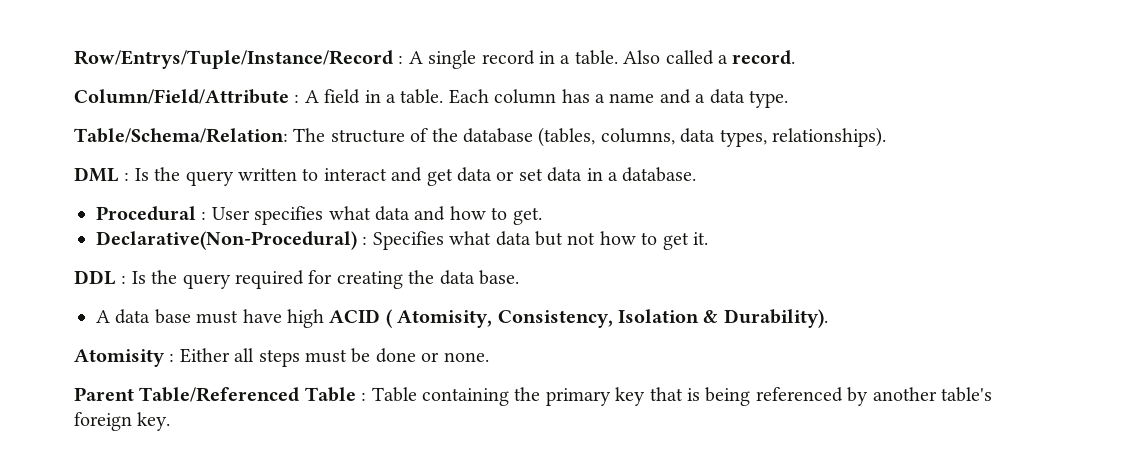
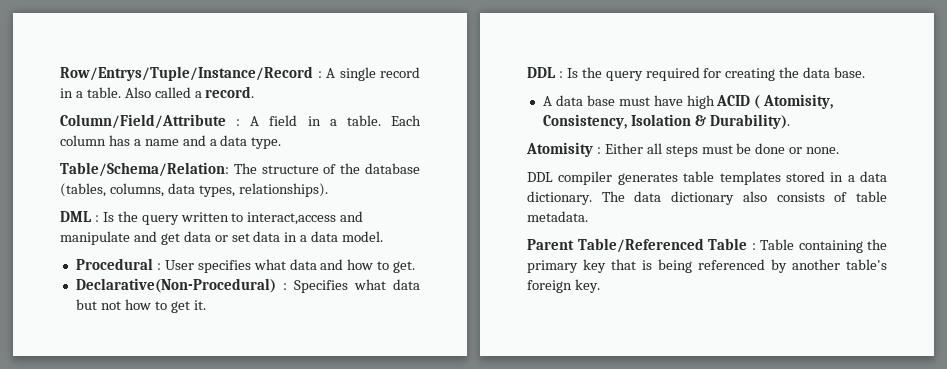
- DML : Is the query written to interact and get data or set data in a database.
+ DML : Is the query written to interact,access and manipulate and get data or set data in a data model.
+ DDL compiler generates table templates stored in a data dictionary. The data dictionary also consists of table metadata.

